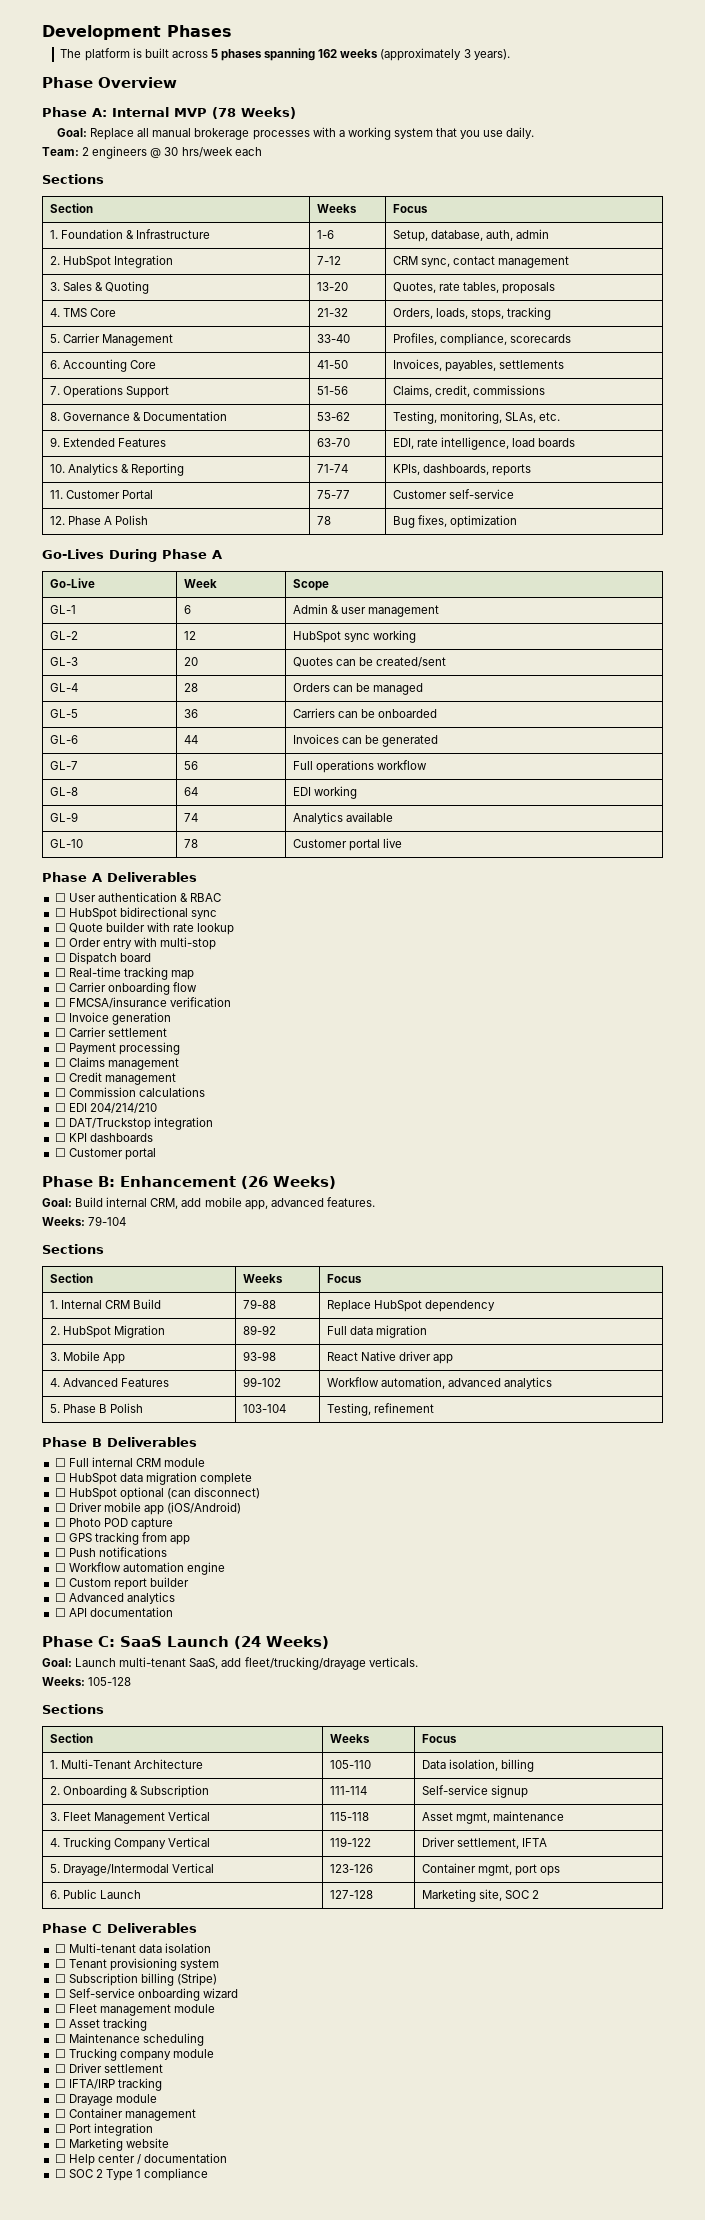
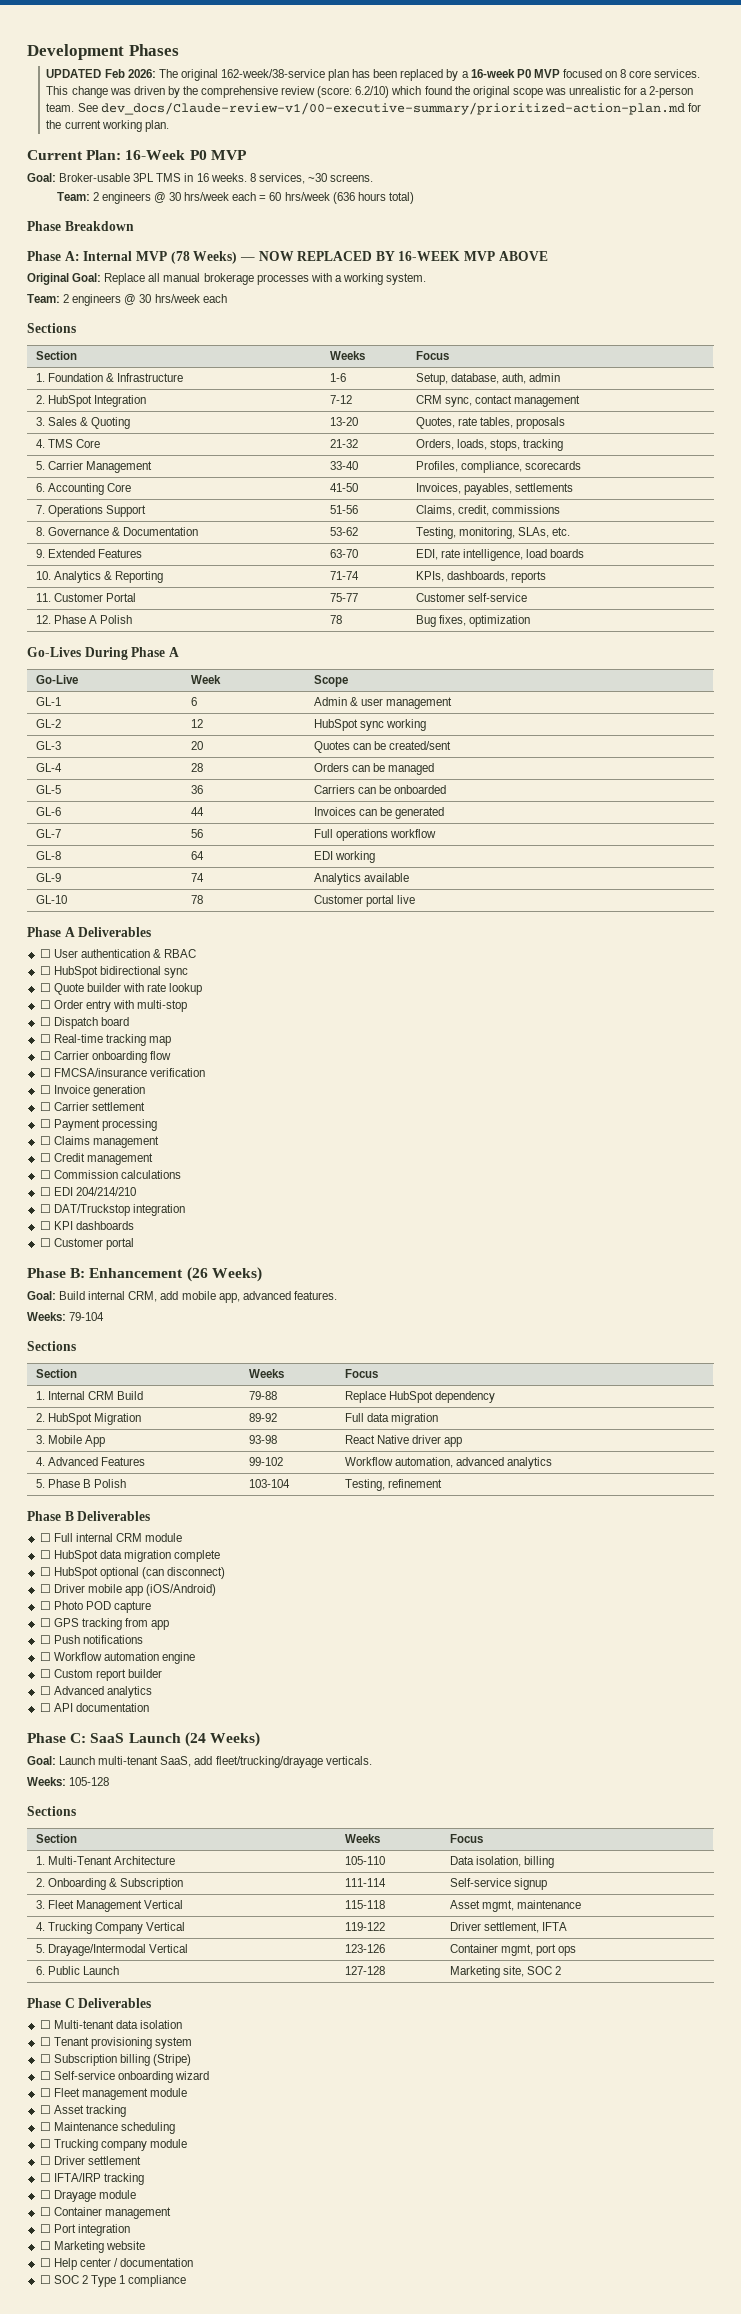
- The platform is built across 5 phases spanning 162 weeks (approximately 3 years).
- Phase Overview
+ UPDATED Feb 2026: The original 162-week/38-service plan has been replaced by a 16-week P0 MVP focused on 8 core services. This change was driven by the comprehensive review (score: 6.2/10) which found the original scope was unrealistic for a 2-person team. See dev_docs/Claude-review-v1/00-executive-summary/prioritized-action-plan.md for the current working plan.
+ Current Plan: 16-Week P0 MVP
+ Goal: Broker-usable 3PL TMS in 16 weeks. 8 services, ~30 screens.
+ Team: 2 engineers @ 30 hrs/week each = 60 hrs/week (636 hours total)
+ Phase Breakdown
- Phase A: Internal MVP (78 Weeks)
- Goal: Replace all manual brokerage processes with a working system that you use daily.
+ Phase A: Internal MVP (78 Weeks) — NOW REPLACED BY 16-WEEK MVP ABOVE
+ Original Goal: Replace all manual brokerage processes with a working system.

